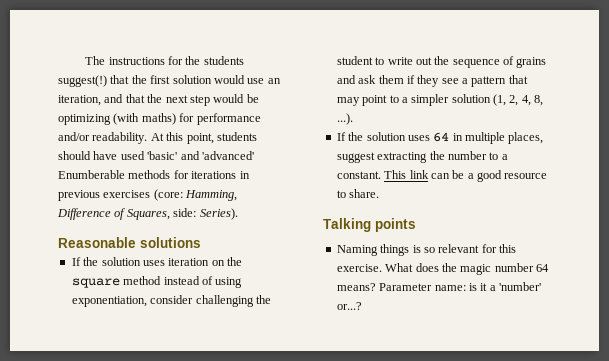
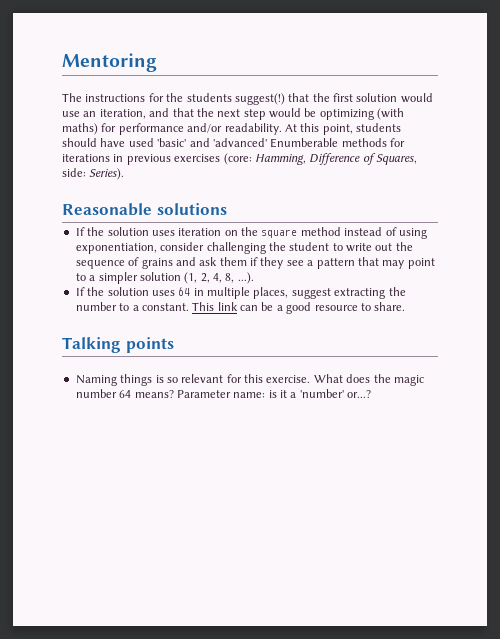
+ Mentoring

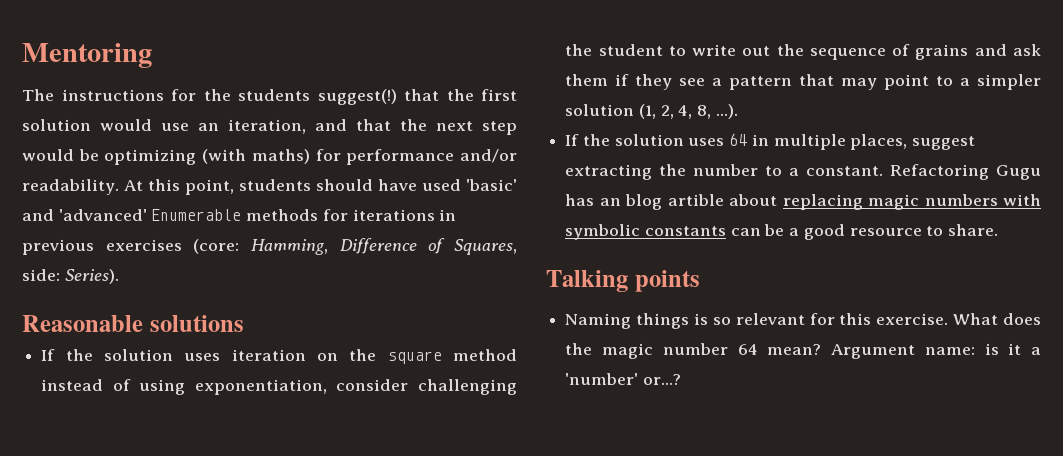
- At this point, students should have used 'basic' and 'advanced' Enumberable methods for iterations in previous exercises (core: Hamming, Difference of Squares, side: Series).
+ At this point, students should have used 'basic' and 'advanced' Enumerable methods for iterations in previous exercises (core: Hamming, Difference of Squares, side: Series).
- This link can be a good resource to share.
+ Refactoring Gugu has an blog artible about replacing magic numbers with symbolic constants can be a good resource to share.
- What does the magic number 64 means? Parameter name: is it a 'number' or...?
+ What does the magic number 64 mean? Argument name: is it a 'number' or...?

